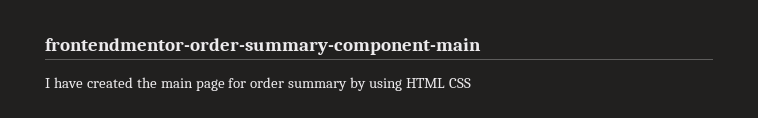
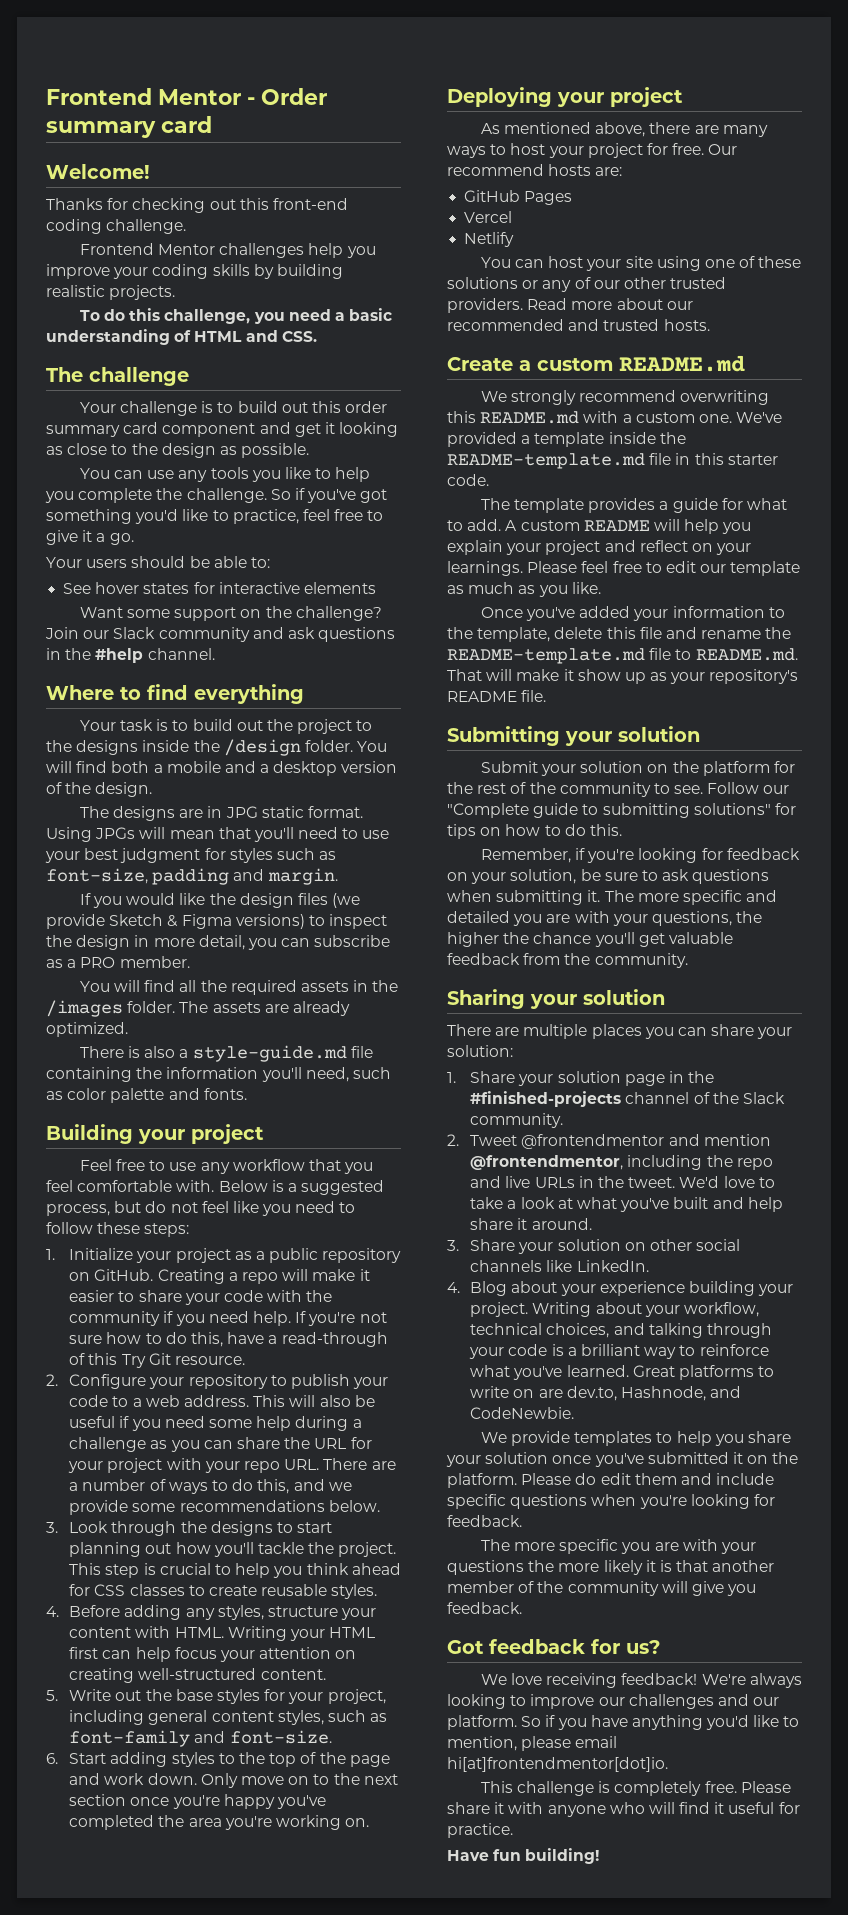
- frontendmentor-order-summary-component-main
- I have created the main page for order summary by using HTML CSS
+ Frontend Mentor - Order summary card
+ Welcome!
+ Thanks for checking out this front-end coding challenge.
+ Frontend Mentor challenges help you improve your coding skills by building realistic projects.
+ To do this challenge, you need a basic understanding of HTML and CSS.
+ The challenge
+ Your challenge is to build out this order summary card component and get it looking as close to the design as possible.
+ You can use any tools you like to help you complete the challenge. So if you've got something you'd like to practice, feel free to give it a go.
+ Your users should be able to:
+ See hover states for interactive elements
+ Want some support on the challenge? Join our Slack community and ask questions in the #help channel.
+ Where to find everything
+ Your task is to build out the project to the designs inside the /design folder. You will find both a mobile and a desktop version of the design.
+ The designs are in JPG static format. Using JPGs will mean that you'll need to use your best judgment for styles such as font-size, padding and margin.
+ If you would like the design files (we provide Sketch & Figma versions) to inspect the design in more detail, you can subscribe as a PRO member.
+ You will find all the required assets in the /images folder. The assets are already optimized.
+ There is also a style-guide.md file containing the information you'll need, such as color palette and fonts.
+ Building your project
+ Feel free to use any workflow that you feel comfortable with. Below is a suggested process, but do not feel like you need to follow these steps:
+ 1. Initialize your project as a public repository on GitHub. Creating a repo will make it easier to share your code with the community if you need help. If you're not sure how to do this, have a read-through of this Try Git resource.
+ 2. Configure your repository to publish your code to a web address. This will also be useful if you need some help during a challenge as you can share the URL for your project with your repo URL. There are a number of ways to do this, and we provide some recommendations below.
+ 3. Look through the designs to start planning out how you'll tackle the project. This step is crucial to help you think ahead for CSS classes to create reusable styles.
+ 4. Before adding any styles, structure your content with HTML. Writing your HTML first can help focus your attention on creating well-structured content.
+ 5. Write out the base styles for your project, including general content styles, such as font-family and font-size.
+ 6. Start adding styles to the top of the page and work down. Only move on to the next section once you're happy you've completed the area you're working on.
+ Deploying your project
+ As mentioned above, there are many ways to host your project for free. Our recommend hosts are:
+ GitHub Pages
+ Vercel
+ Netlify
+ You can host your site using one of these solutions or any of our other trusted providers. Read more about our recommended and trusted hosts.
+ Create a custom README.md
+ We strongly recommend overwriting this README.md with a custom one. We've provided a template inside the README-template.md file in this starter code.
+ The template provides a guide for what to add. A custom README will help you explain your project and reflect on your learnings. Please feel free to edit our template as much as you like.
+ Once you've added your information to the template, delete this file and rename the README-template.md file to README.md. That will make it show up as your repository's README file.
+ Submitting your solution
+ Submit your solution on the platform for the rest of the community to see. Follow our "Complete guide to submitting solutions" for tips on how to do this.
+ Remember, if you're looking for feedback on your solution, be sure to ask questions when submitting it. The more specific and detailed you are with your questions, the higher the chance you'll get valuable feedback from the community.
+ Sharing your solution
+ There are multiple places you can share your solution:
+ 1. Share your solution page in the #finished-projects channel of the Slack community.
+ 2. Tweet @frontendmentor and mention @frontendmentor, including the repo and live URLs in the tweet. We'd love to take a look at what you've built and help share it around.
+ 3. Share your solution on other social channels like LinkedIn.
+ 4. Blog about your experience building your project. Writing about your workflow, technical choices, and talking through your code is a brilliant way to reinforce what you've learned. Great platforms to write on are dev.to, Hashnode, and CodeNewbie.
+ We provide templates to help you share your solution once you've submitted it on the platform. Please do edit them and include specific questions when you're looking for feedback.
+ The more specific you are with your questions the more likely it is that another member of the community will give you feedback.
+ Got feedback for us?
+ We love receiving feedback! We're always looking to improve our challenges and our platform. So if you have anything you'd like to mention, please email hi[at]frontendmentor[dot]io.
+ This challenge is completely free. Please share it with anyone who will find it useful for practice.
+ Have fun building!

